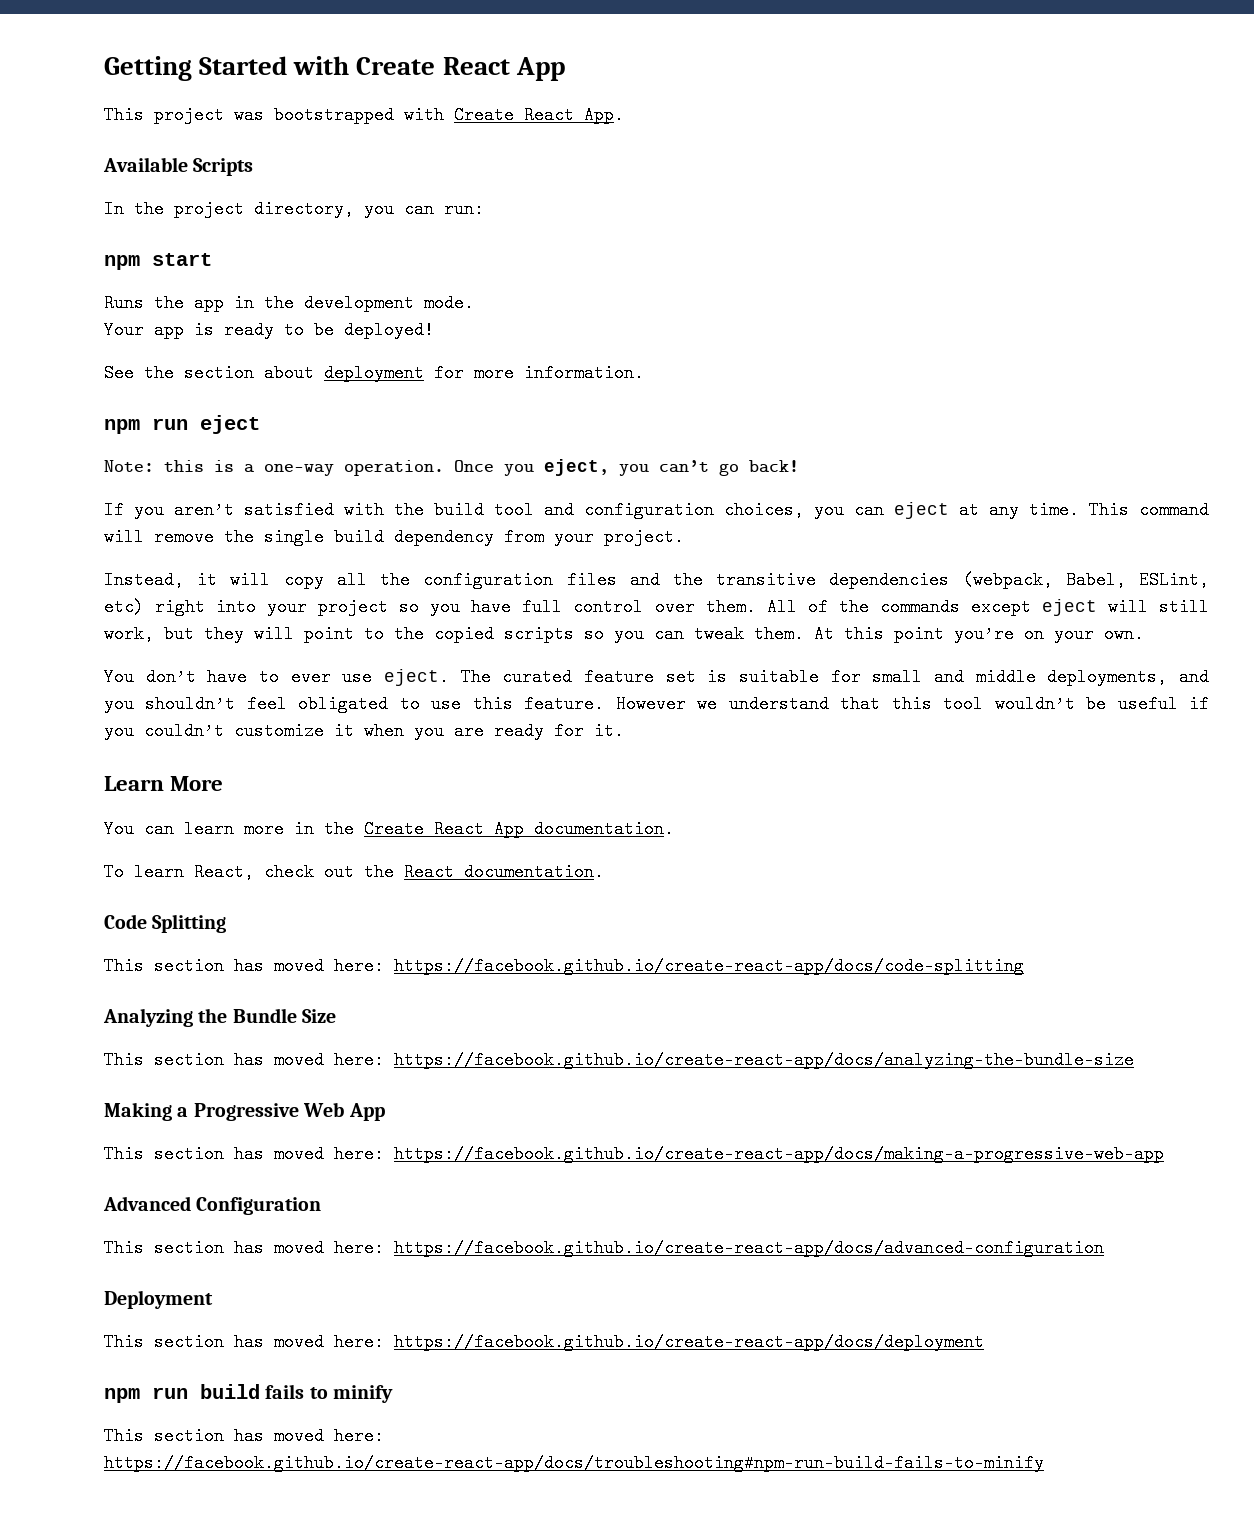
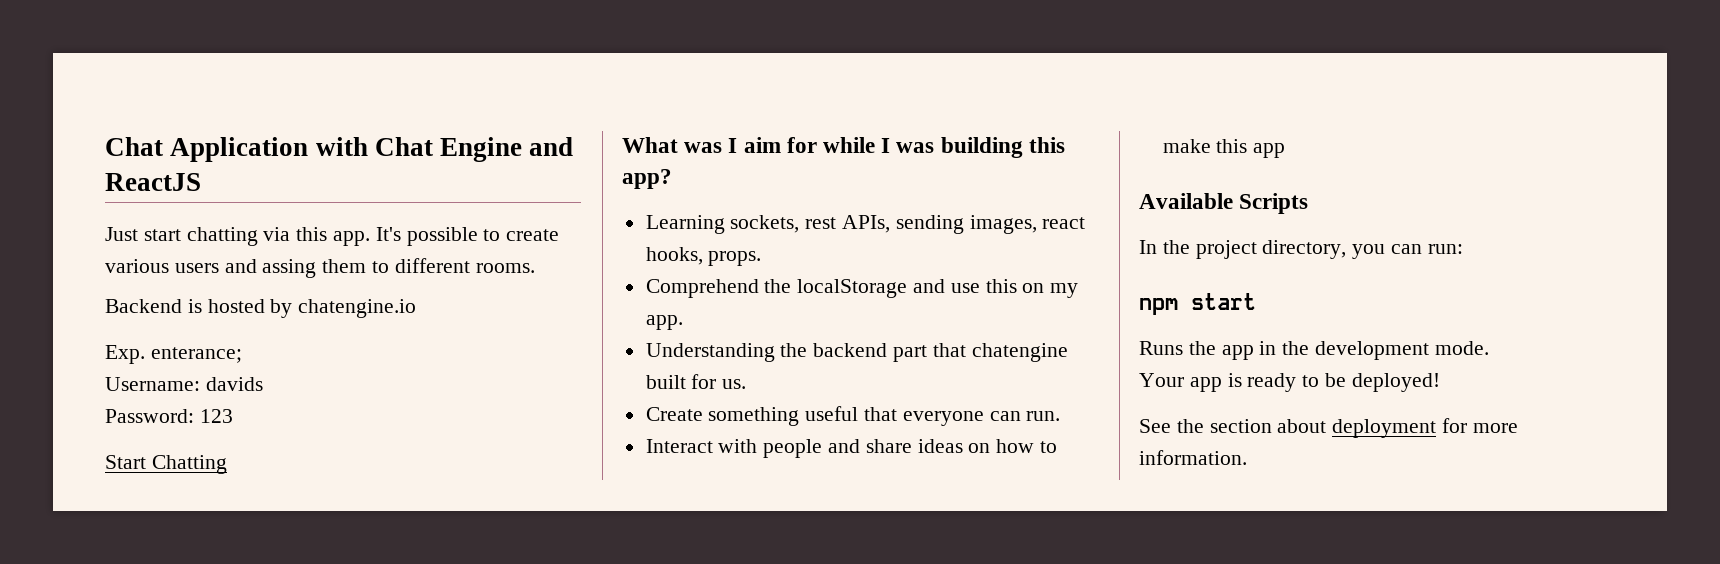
- Getting Started with Create React App
- This project was bootstrapped with Create React App.
+ Chat Application with Chat Engine and ReactJS
+ Just start chatting via this app. It's possible to create various users and assing them to different rooms.
+ Backend is hosted by chatengine.io
+ Exp. enterance;
+ Username: davids
+ Password: 123
+ Start Chatting
+ What was I aim for while I was building this app?
+ Learning sockets, rest APIs, sending images, react hooks, props.
+ Comprehend the localStorage and use this on my app.
+ Understanding the backend part that chatengine built for us.
+ Create something useful that everyone can run.
+ Interact with people and share ideas on how to make this app
- npm run eject
- Note: this is a one-way operation. Once you eject, you can’t go back!
- If you aren’t satisfied with the build tool and configuration choices, you can eject at any time. This command will remove the single build dependency from your project.
- Instead, it will copy all the configuration files and the transitive dependencies (webpack, Babel, ESLint, etc) right into your project so you have full control over them. All of the commands except eject will still work, but they will point to the copied scripts so you can tweak them. At this point you’re on your own.
- You don’t have to ever use eject. The curated feature set is suitable for small and middle deployments, and you shouldn’t feel obligated to use this feature. However we understand that this tool wouldn’t be useful if you couldn’t customize it when you are ready for it.
- Learn More
- You can learn more in the Create React App documentation.
- To learn React, check out the React documentation.
- Code Splitting
- This section has moved here: https://facebook.github.io/create-react-app/docs/code-splitting
- Analyzing the Bundle Size
- This section has moved here: https://facebook.github.io/create-react-app/docs/analyzing-the-bundle-size
- Making a Progressive Web App
- This section has moved here: https://facebook.github.io/create-react-app/docs/making-a-progressive-web-app
- Advanced Configuration
- This section has moved here: https://facebook.github.io/create-react-app/docs/advanced-configuration
- Deployment
- This section has moved here: https://facebook.github.io/create-react-app/docs/deployment
- npm run build fails to minify
- This section has moved here: https://facebook.github.io/create-react-app/docs/troubleshooting#npm-run-build-fails-to-minify

